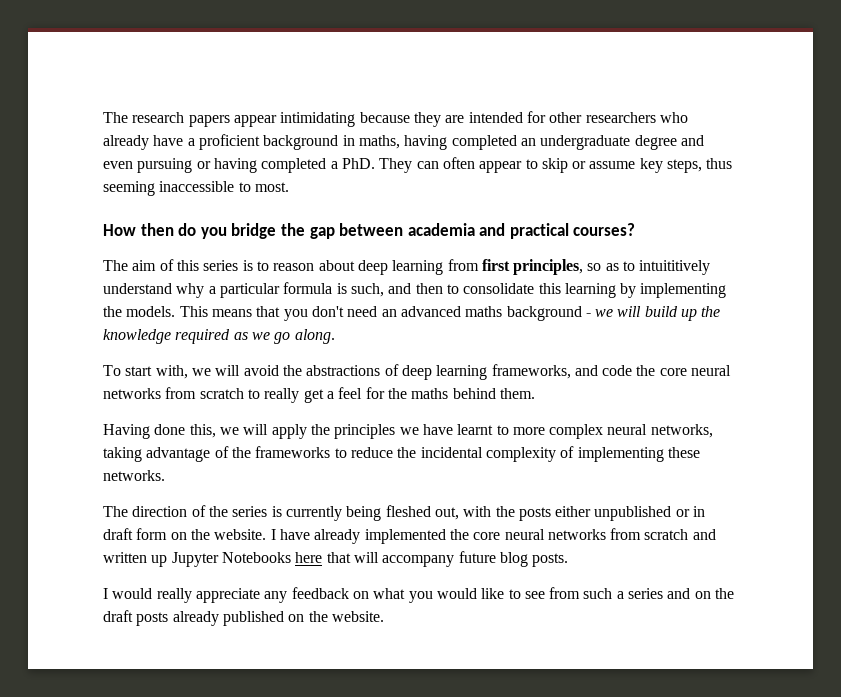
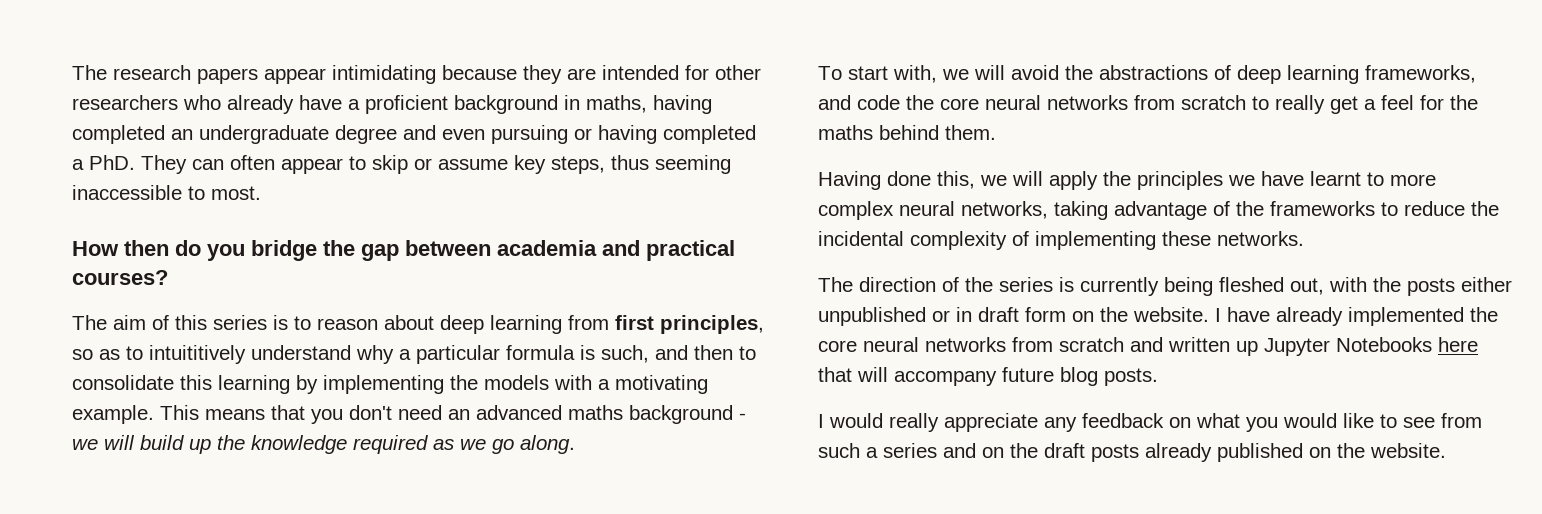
- The aim of this series is to reason about deep learning from first principles, so as to intuititively understand why a particular formula is such, and then to consolidate this learning by implementing the models.
+ The aim of this series is to reason about deep learning from first principles, so as to intuititively understand why a particular formula is such, and then to consolidate this learning by implementing the models with a motivating example.

